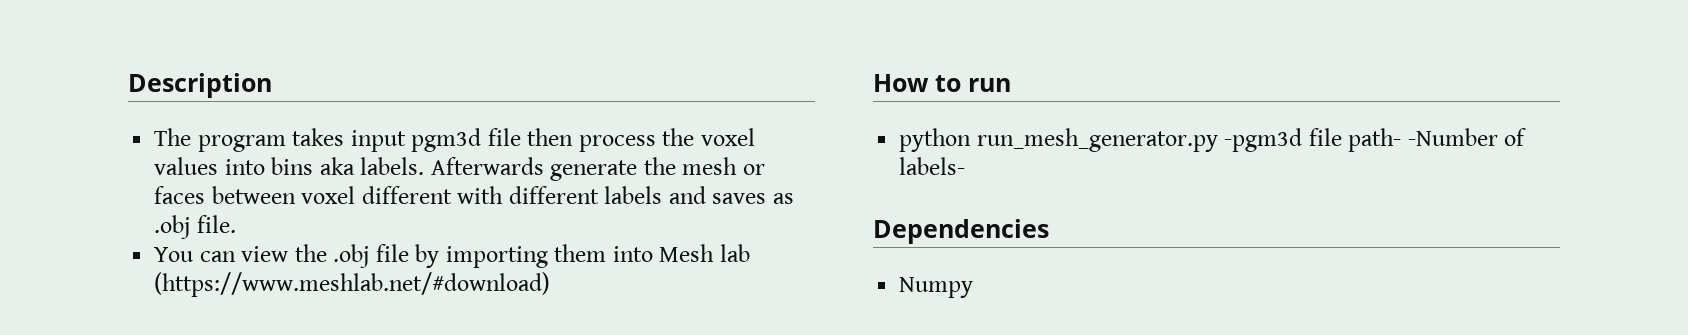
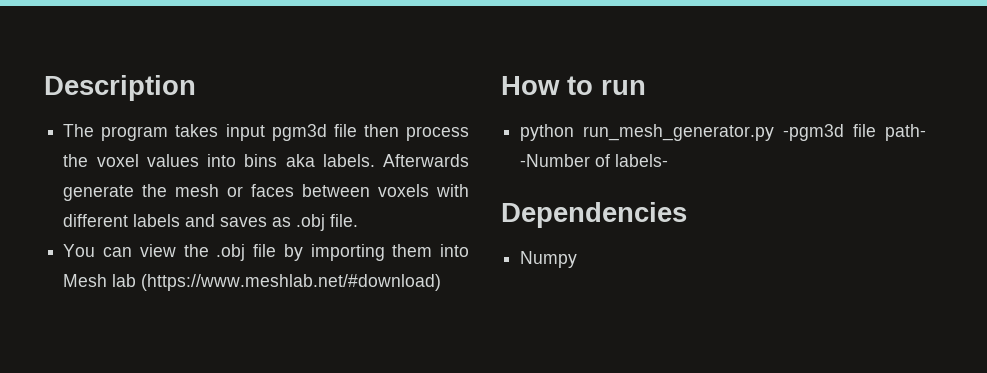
- Afterwards generate the mesh or faces between voxel different with different labels and saves as .obj file.
+ Afterwards generate the mesh or faces between voxels with different labels and saves as .obj file.

